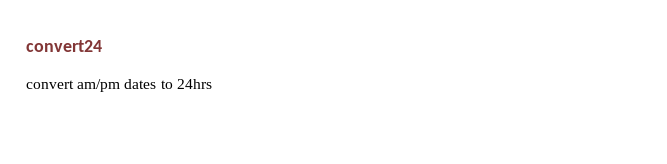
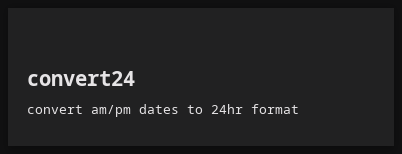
- convert am/pm dates to 24hrs
+ convert am/pm dates to 24hr format

